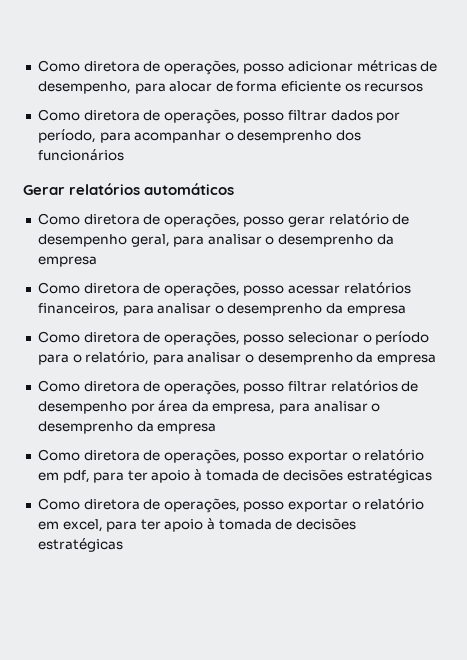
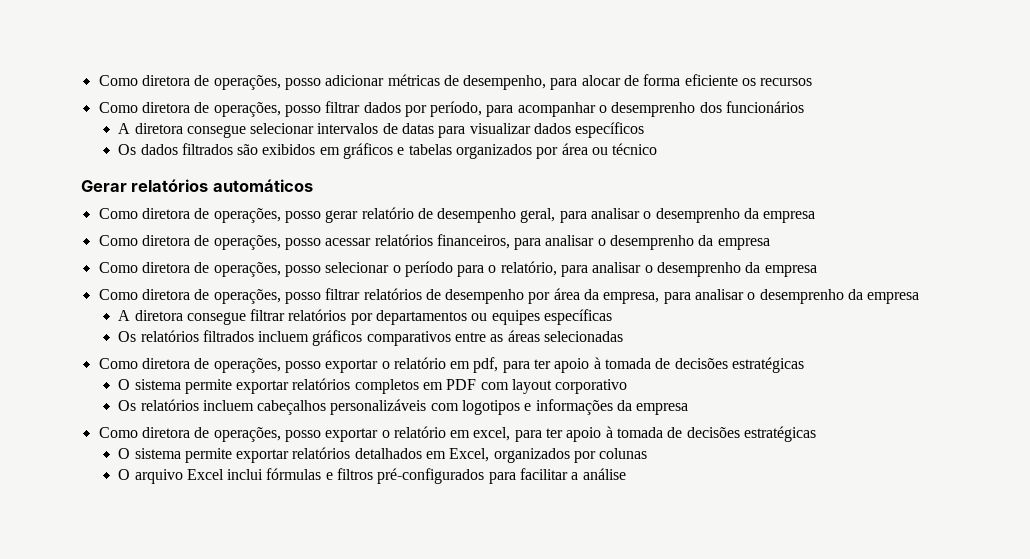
+ A diretora consegue selecionar intervalos de datas para visualizar dados específicos
+ Os dados filtrados são exibidos em gráficos e tabelas organizados por área ou técnico
+ A diretora consegue filtrar relatórios por departamentos ou equipes específicas
+ Os relatórios filtrados incluem gráficos comparativos entre as áreas selecionadas
+ O sistema permite exportar relatórios completos em PDF com layout corporativo
+ Os relatórios incluem cabeçalhos personalizáveis com logotipos e informações da empresa
+ O sistema permite exportar relatórios detalhados em Excel, organizados por colunas
+ O arquivo Excel inclui fórmulas e filtros pré-configurados para facilitar a análise

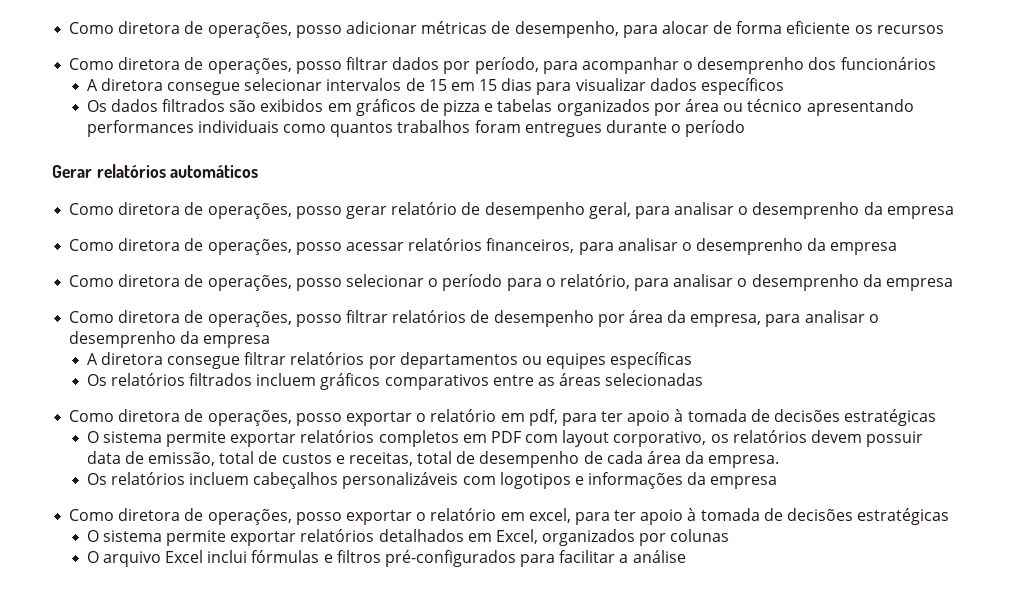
- A diretora consegue selecionar intervalos de datas para visualizar dados específicos
+ A diretora consegue selecionar intervalos de 15 em 15 dias para visualizar dados específicos
- Os dados filtrados são exibidos em gráficos e tabelas organizados por área ou técnico
+ Os dados filtrados são exibidos em gráficos de pizza e tabelas organizados por área ou técnico apresentando performances individuais como quantos trabalhos foram entregues durante o período
- O sistema permite exportar relatórios completos em PDF com layout corporativo
+ O sistema permite exportar relatórios completos em PDF com layout corporativo, os relatórios devem possuir data de emissão, total de custos e receitas, total de desempenho de cada área da empresa.

